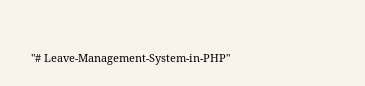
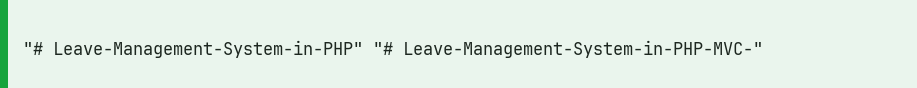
- "# Leave-Management-System-in-PHP"
+ "# Leave-Management-System-in-PHP" "# Leave-Management-System-in-PHP-MVC-"

